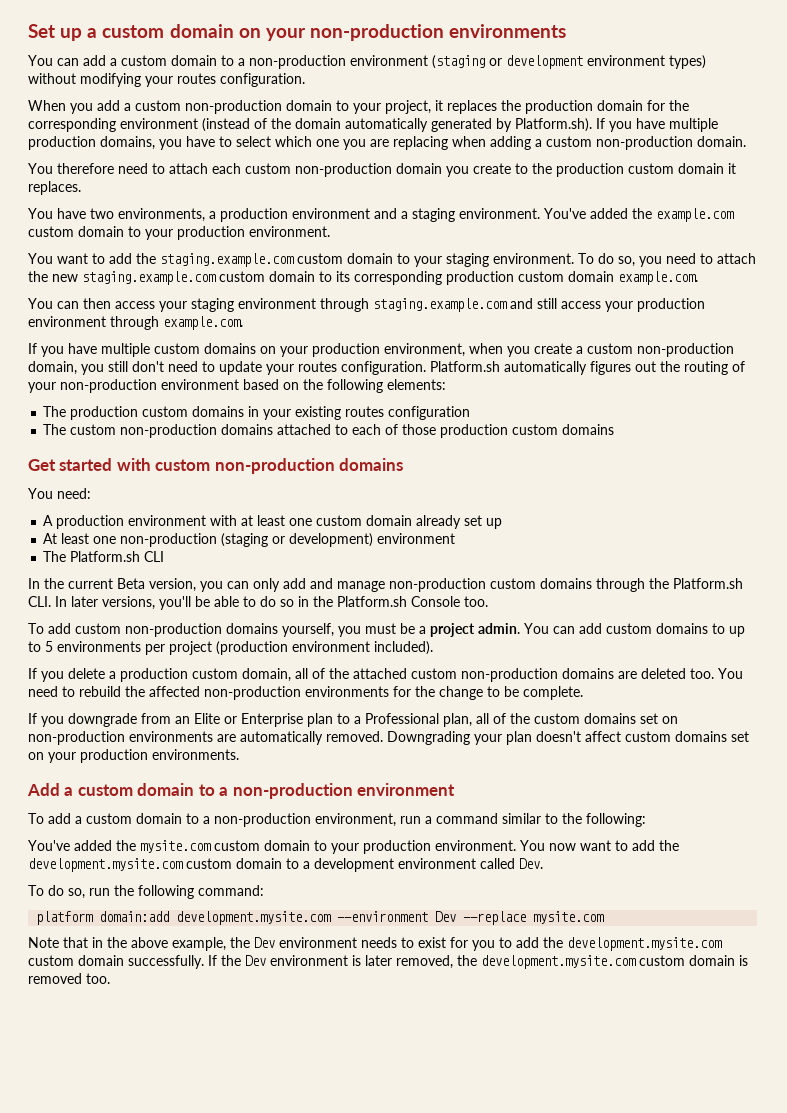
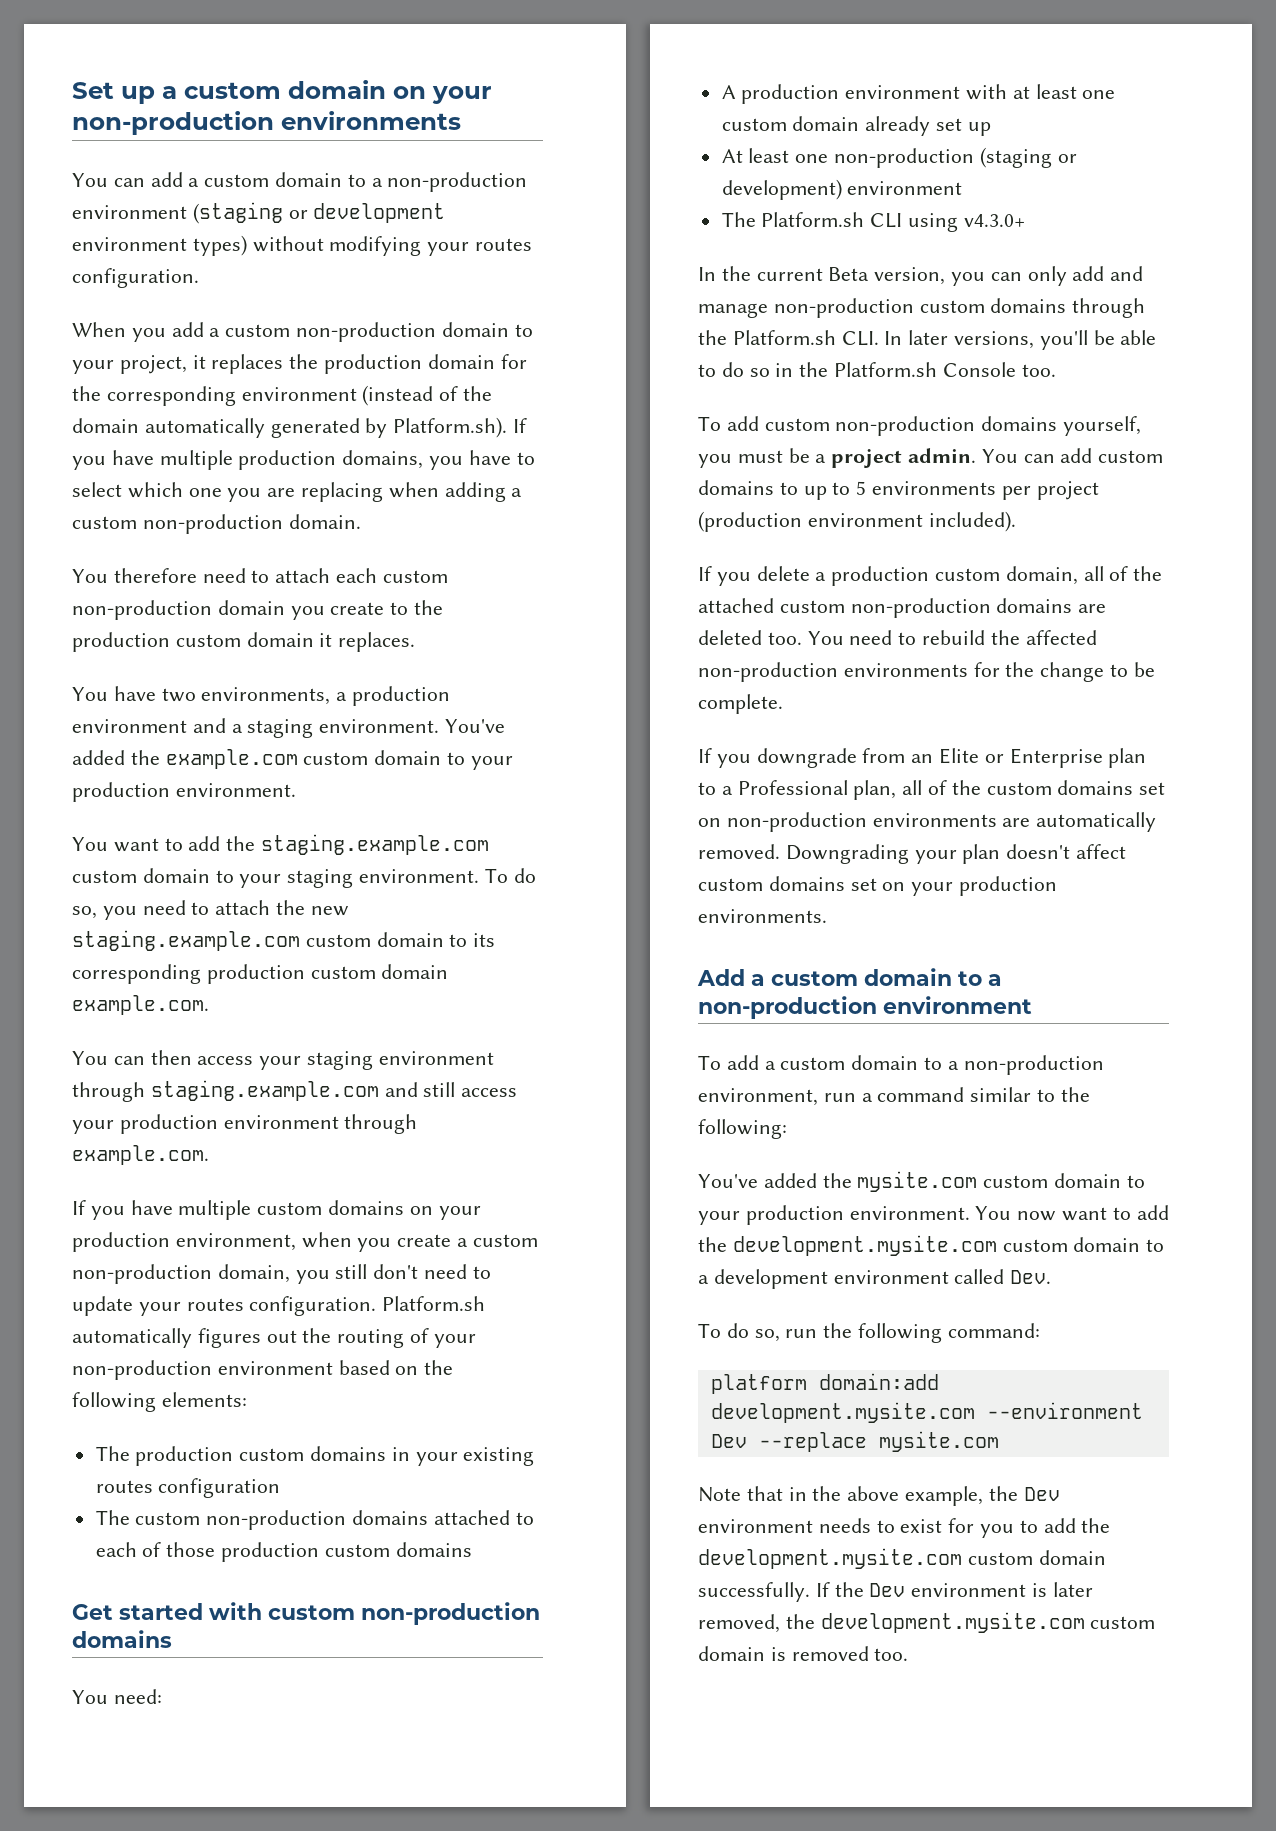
- The Platform.sh CLI
+ The Platform.sh CLI using v4.3.0+

